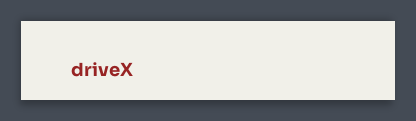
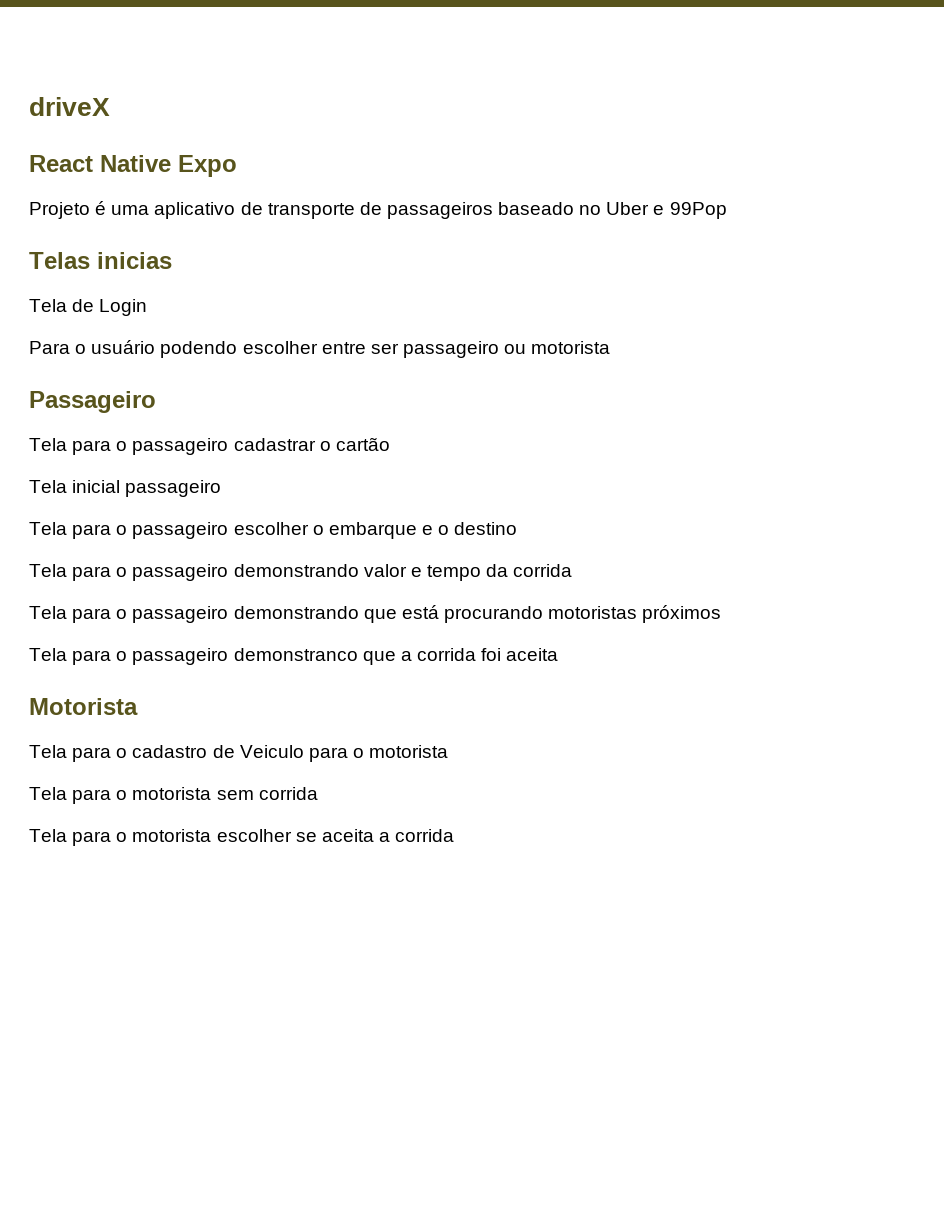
+ React Native Expo
+ Projeto é uma aplicativo de transporte de passageiros baseado no Uber e 99Pop
+ Telas inicias
+ Tela de Login
+ Para o usuário podendo escolher entre ser passageiro ou motorista
+ Passageiro
+ Tela para o passageiro cadastrar o cartão
+ Tela inicial passageiro
+ Tela para o passageiro escolher o embarque e o destino
+ Tela para o passageiro demonstrando valor e tempo da corrida
+ Tela para o passageiro demonstrando que está procurando motoristas próximos
+ Tela para o passageiro demonstranco que a corrida foi aceita
+ Motorista
+ Tela para o cadastro de Veiculo para o motorista
+ Tela para o motorista sem corrida
+ Tela para o motorista escolher se aceita a corrida

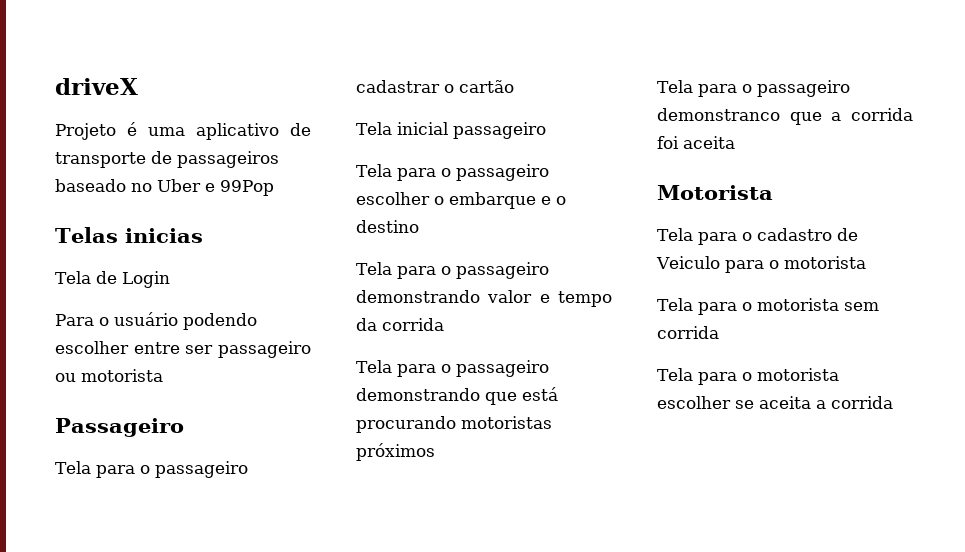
- React Native Expo

